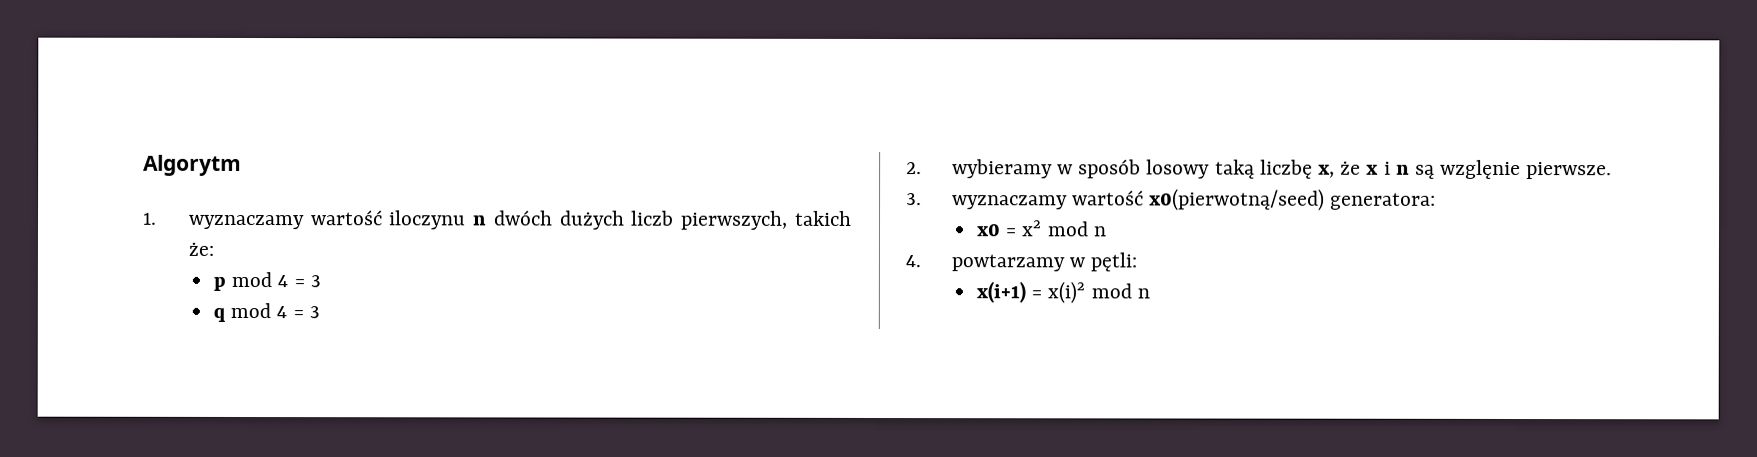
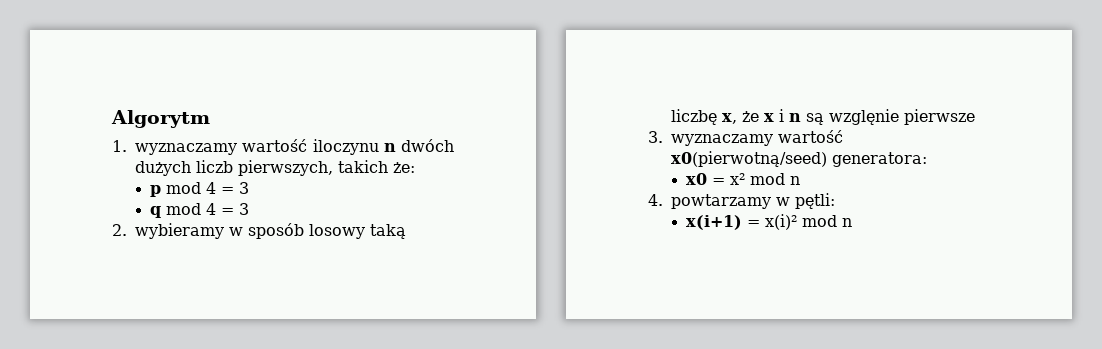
- 2. wybieramy w sposób losowy taką liczbę x, że x i n są wzglęnie pierwsze.
+ 2. wybieramy w sposób losowy taką liczbę x, że x i n są wzglęnie pierwsze

